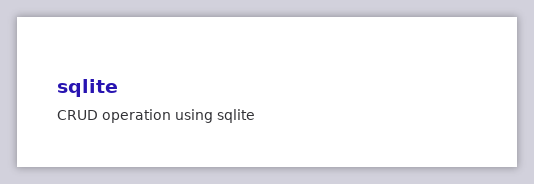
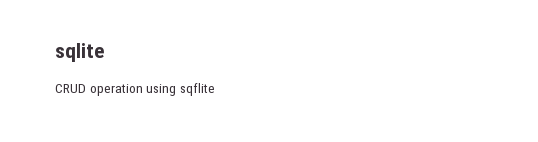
- CRUD operation using sqlite
+ CRUD operation using sqflite

